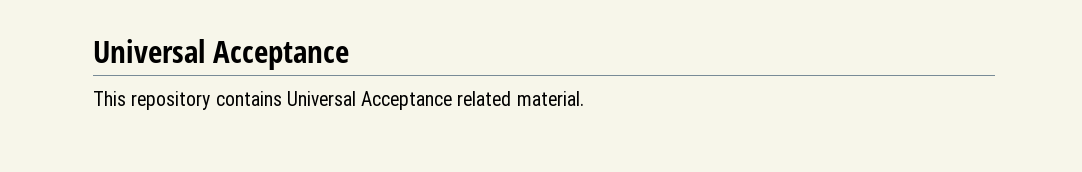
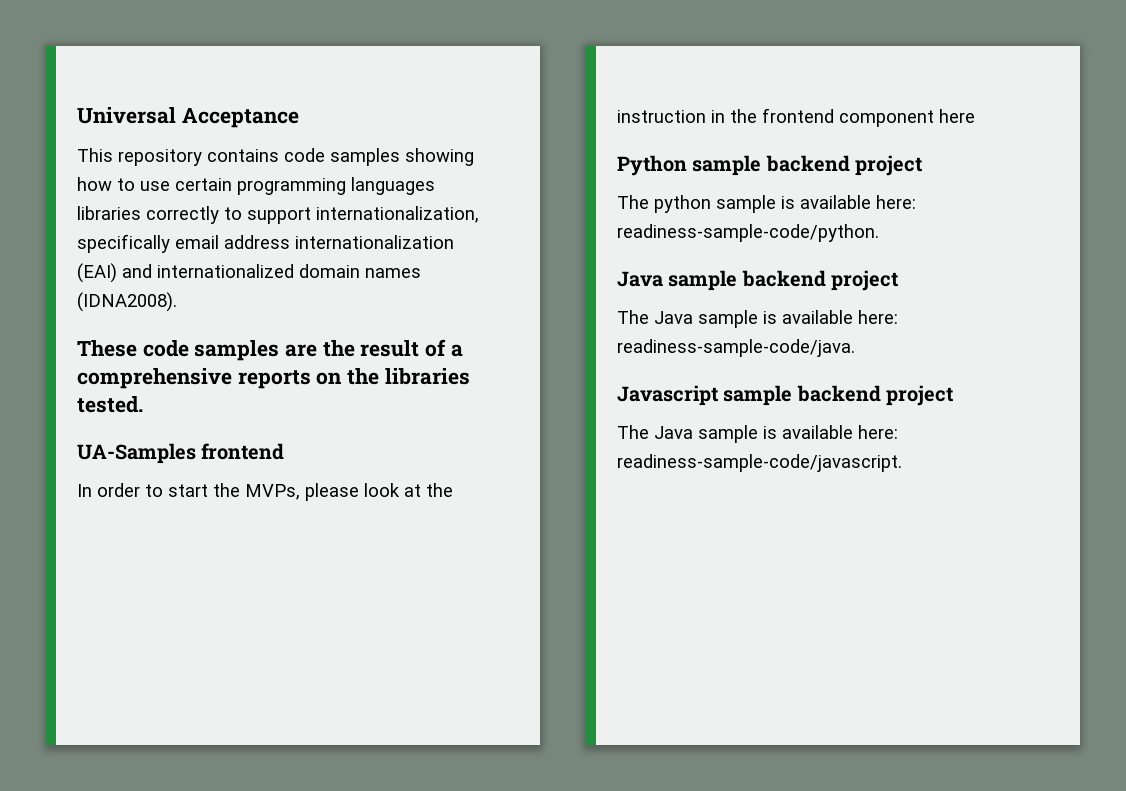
- This repository contains Universal Acceptance related material.
+ This repository contains code samples showing how to use certain programming languages libraries correctly to support internationalization, specifically email address internationalization (EAI) and internationalized domain names (IDNA2008).
+ These code samples are the result of a comprehensive reports on the libraries tested.
+ UA-Samples frontend
+ In order to start the MVPs, please look at the instruction in the frontend component here
+ Python sample backend project
+ The python sample is available here: readiness-sample-code/python.
+ Java sample backend project
+ The Java sample is available here: readiness-sample-code/java.
+ Javascript sample backend project
+ The Java sample is available here: readiness-sample-code/javascript.

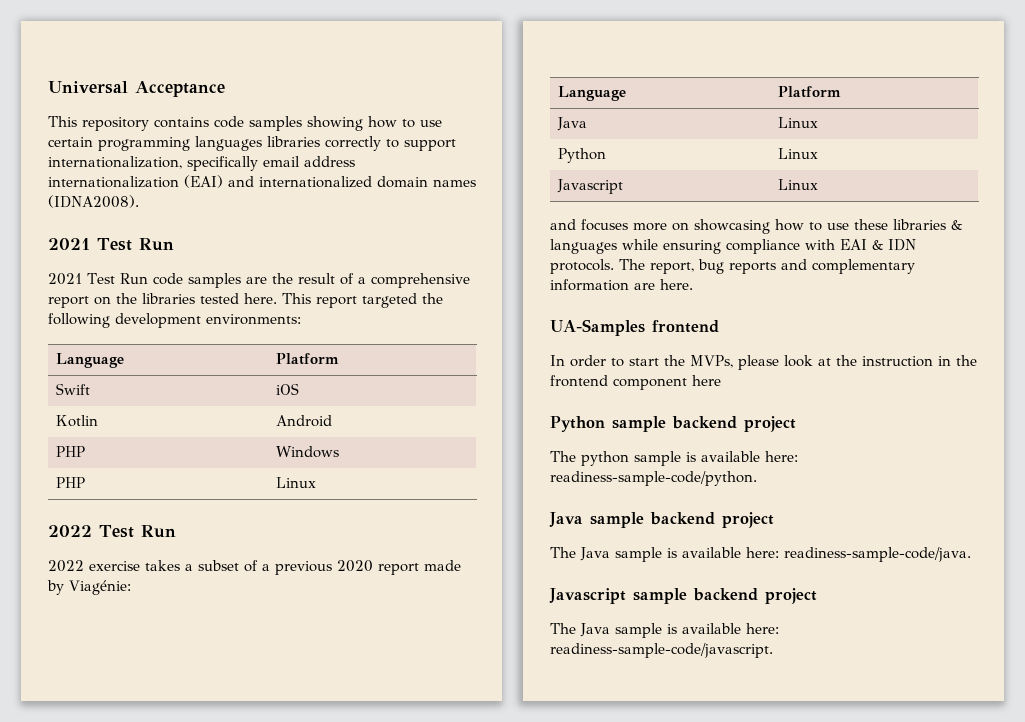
  This repository contains code samples showing how to use certain programming languages libraries correctly to support internationalization, specifically email address internationalization (EAI) and internationalized domain names (IDNA2008).
- These code samples are the result of a comprehensive reports on the libraries tested.
+ 2021 Test Run
+ 2021 Test Run code samples are the result of a comprehensive report on the libraries tested here. This report targeted the following development environments:
+ Language | Platform
+ Swift | iOS
+ Kotlin | Android
+ PHP | Windows
+ PHP | Linux
+ 2022 Test Run
+ 2022 exercise takes a subset of a previous 2020 report made by Viagénie:
+ Language | Platform
+ Java | Linux
+ Python | Linux
+ Javascript | Linux
+ and focuses more on showcasing how to use these libraries & languages while ensuring compliance with EAI & IDN protocols. The report, bug reports and complementary information are here.

